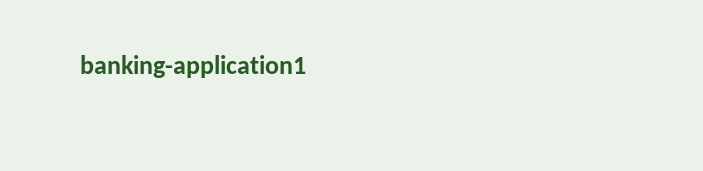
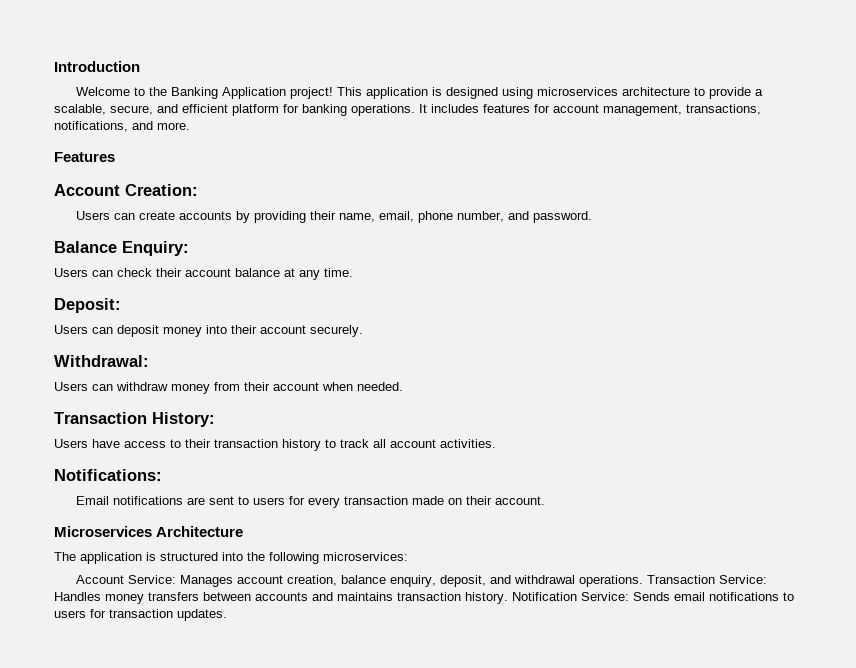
- banking-application1
+ Introduction
+ Welcome to the Banking Application project! This application is designed using microservices architecture to provide a scalable, secure, and efficient platform for banking operations. It includes features for account management, transactions, notifications, and more.
+ Features
+ Account Creation:
+ Users can create accounts by providing their name, email, phone number, and password.
+ Balance Enquiry:
+ Users can check their account balance at any time.
+ Deposit:
+ Users can deposit money into their account securely.
+ Withdrawal:
+ Users can withdraw money from their account when needed.
+ Transaction History:
+ Users have access to their transaction history to track all account activities.
+ Notifications:
+ Email notifications are sent to users for every transaction made on their account.
+ Microservices Architecture
+ The application is structured into the following microservices:
+ Account Service: Manages account creation, balance enquiry, deposit, and withdrawal operations. Transaction Service: Handles money transfers between accounts and maintains transaction history. Notification Service: Sends email notifications to users for transaction updates.

